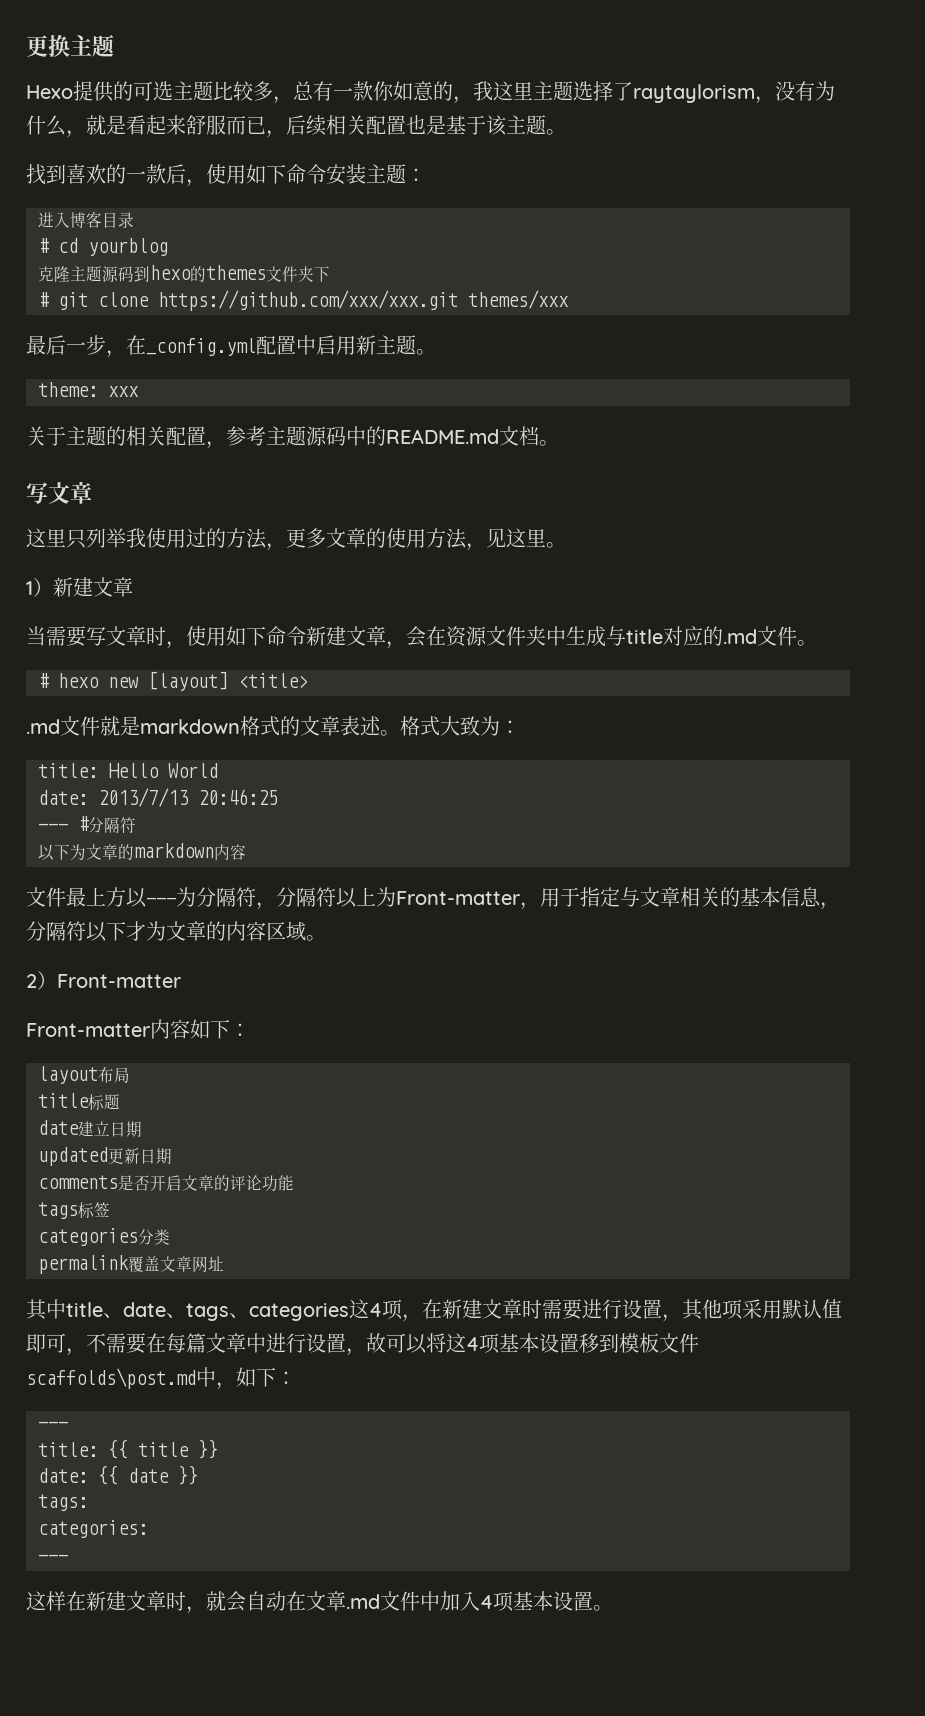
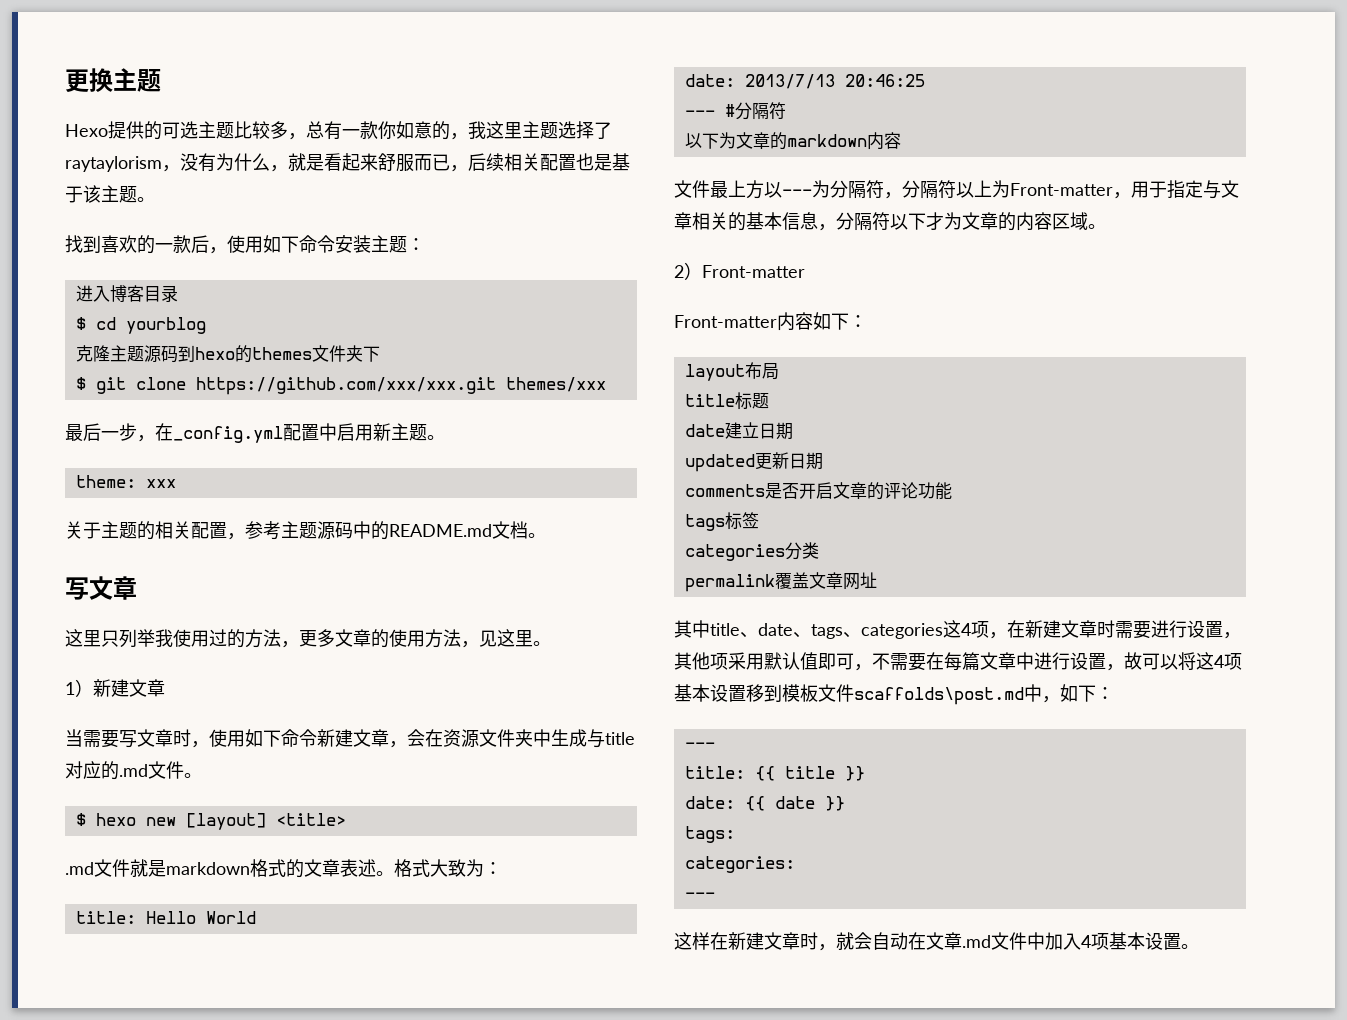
- # cd yourblog
+ $ cd yourblog
- # git clone https://github.com/xxx/xxx.git themes/xxx
+ $ git clone https://github.com/xxx/xxx.git themes/xxx
- # hexo new [layout] <title>
+ $ hexo new [layout] <title>

